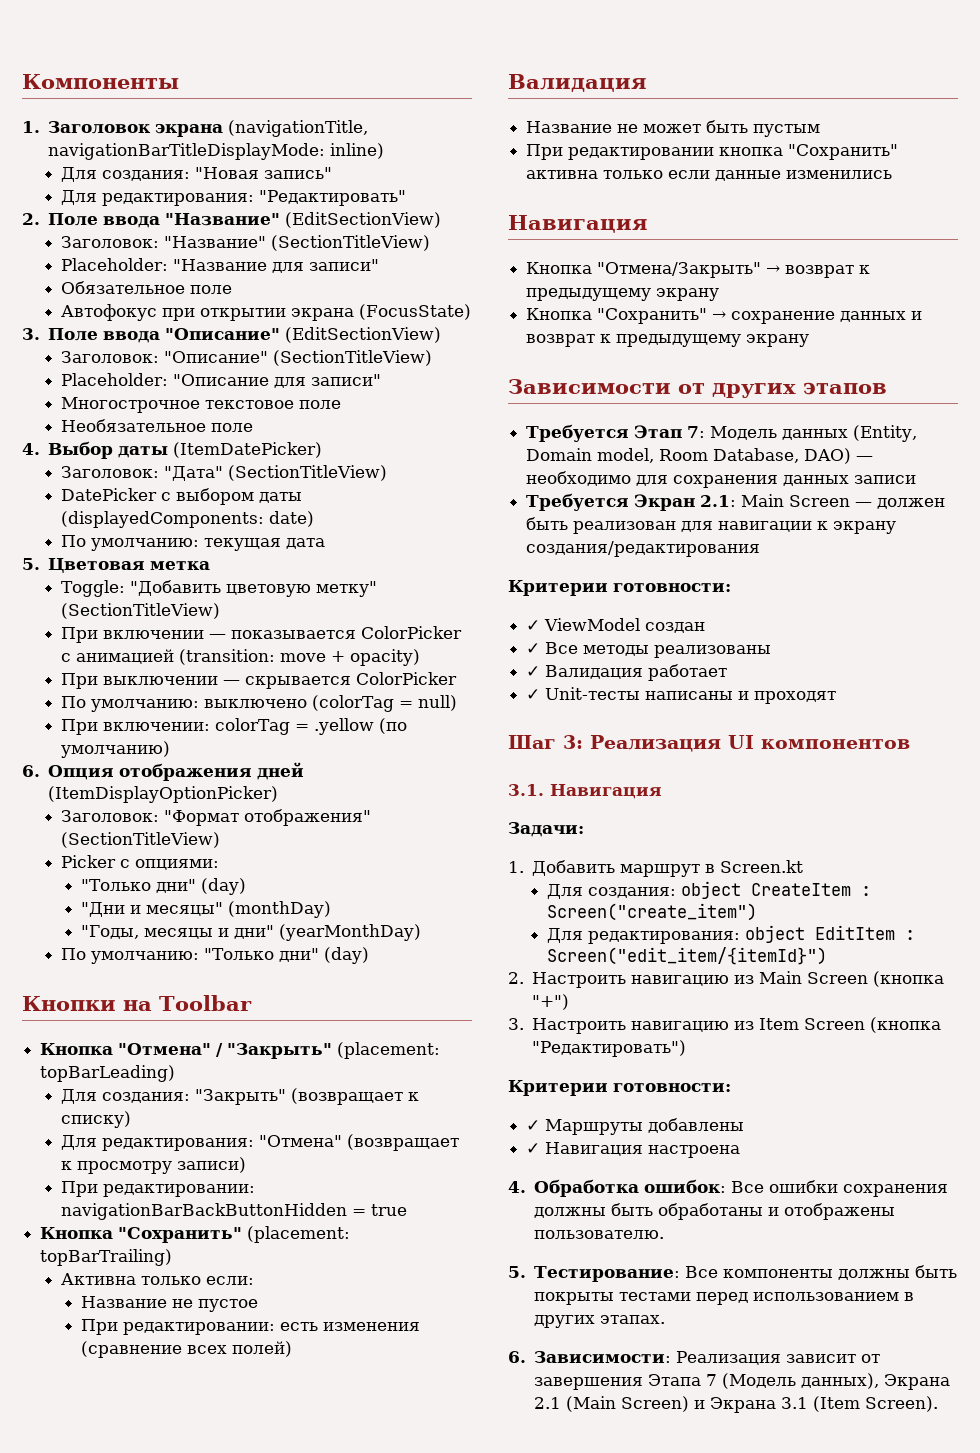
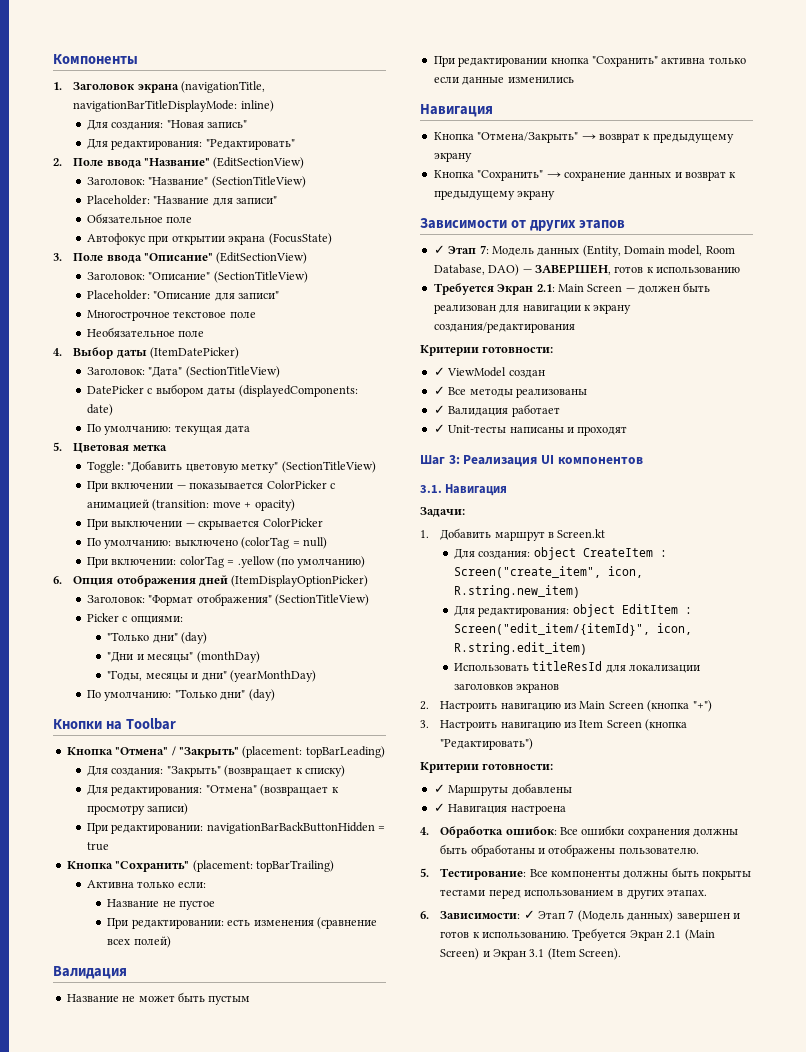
- Требуется Этап 7: Модель данных (Entity, Domain model, Room Database, DAO) — необходимо для сохранения данных записи
+ ✓ Этап 7: Модель данных (Entity, Domain model, Room Database, DAO) — ЗАВЕРШЕН, готов к использованию
- Для создания: object CreateItem : Screen("create_item")
+ Для создания: object CreateItem : Screen("create_item", icon, R.string.new_item)
- Для редактирования: object EditItem : Screen("edit_item/{itemId}")
+ Для редактирования: object EditItem : Screen("edit_item/{itemId}", icon, R.string.edit_item)
+ Использовать titleResId для локализации заголовков экранов
- 6. Зависимости: Реализация зависит от завершения Этапа 7 (Модель данных), Экрана 2.1 (Main Screen) и Экрана 3.1 (Item Screen).
+ 6. Зависимости: ✓ Этап 7 (Модель данных) завершен и готов к использованию. Требуется Экран 2.1 (Main Screen) и Экран 3.1 (Item Screen).

